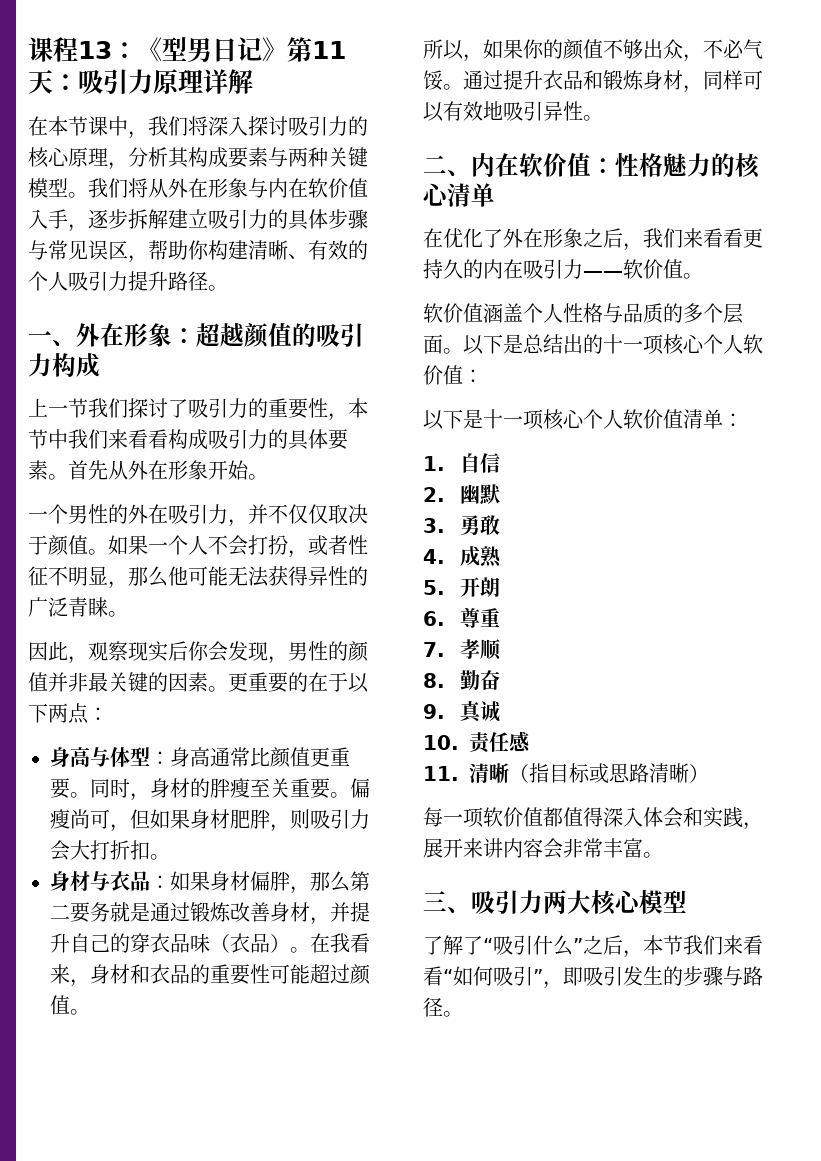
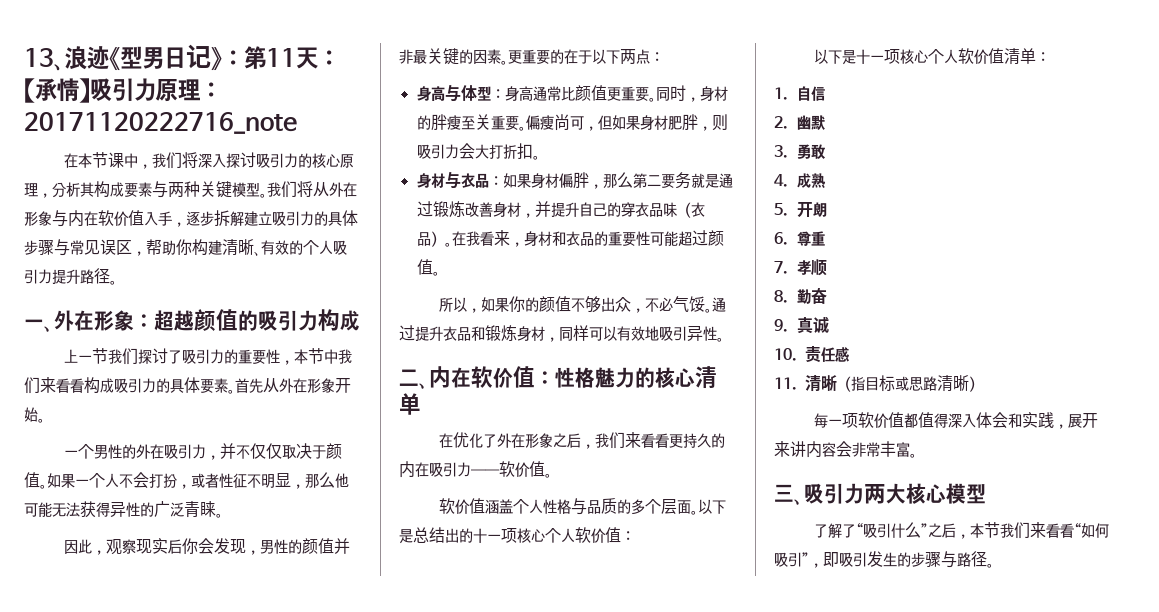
- 课程13：《型男日记》第11天：吸引力原理详解
+ 13、浪迹《型男日记》：第11天：【承情】吸引力原理：20171120222716_note

